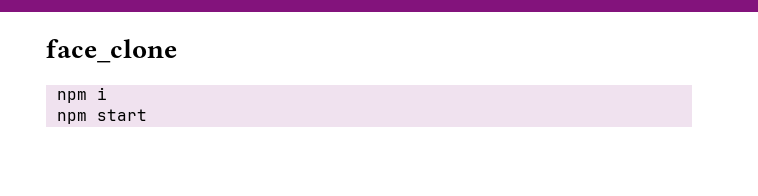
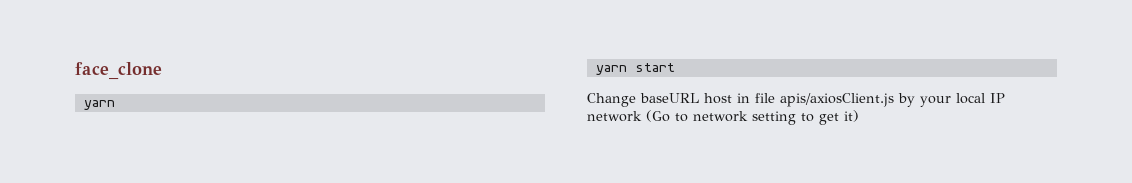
  face_clone
- npm i
- npm start
+ yarn
+ yarn start
+ Change baseURL host in file apis/axiosClient.js by your local IP network (Go to network setting to get it)

